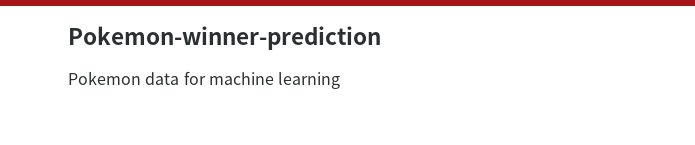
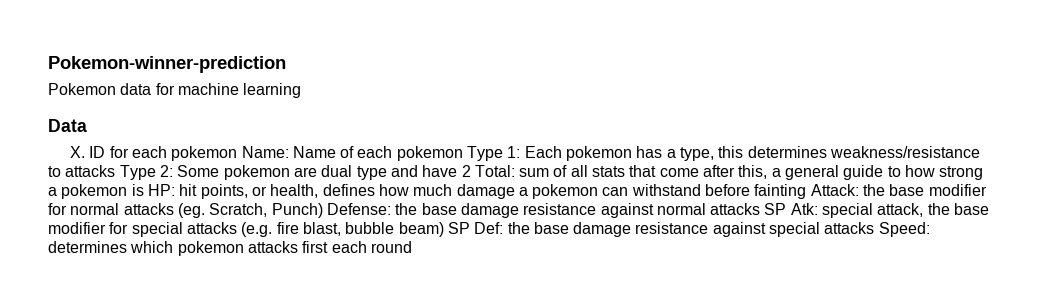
+ Data
+ X. ID for each pokemon Name: Name of each pokemon Type 1: Each pokemon has a type, this determines weakness/resistance to attacks Type 2: Some pokemon are dual type and have 2 Total: sum of all stats that come after this, a general guide to how strong a pokemon is HP: hit points, or health, defines how much damage a pokemon can withstand before fainting Attack: the base modifier for normal attacks (eg. Scratch, Punch) Defense: the base damage resistance against normal attacks SP Atk: special attack, the base modifier for special attacks (e.g. fire blast, bubble beam) SP Def: the base damage resistance against special attacks Speed: determines which pokemon attacks first each round

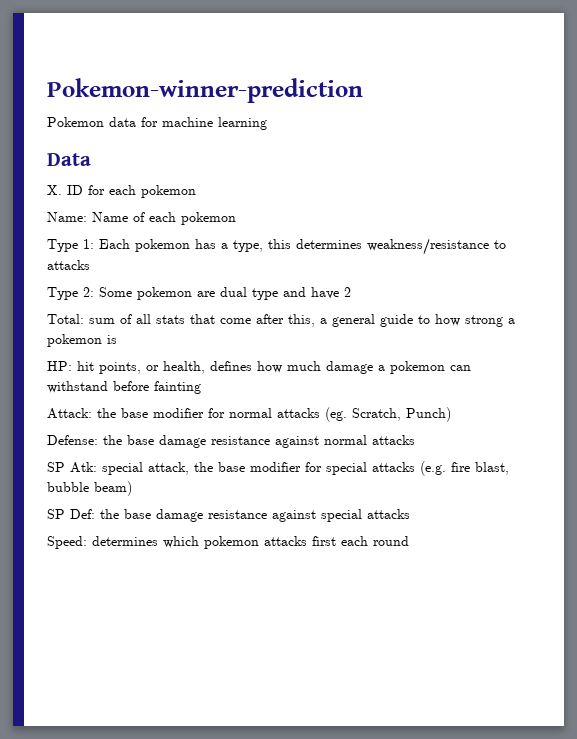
- X. ID for each pokemon Name:
+ X. ID for each pokemon
+ Name:
- Name of each pokemon Type 1:
+ Name of each pokemon
+ Type 1:
- Each pokemon has a type, this determines weakness/resistance to attacks Type 2:
+ Each pokemon has a type, this determines weakness/resistance to attacks
+ Type 2:
- Some pokemon are dual type and have 2 Total:
+ Some pokemon are dual type and have 2
+ Total:
- sum of all stats that come after this, a general guide to how strong a pokemon is HP:
+ sum of all stats that come after this, a general guide to how strong a pokemon is
+ HP:
- hit points, or health, defines how much damage a pokemon can withstand before fainting Attack:
+ hit points, or health, defines how much damage a pokemon can withstand before fainting
+ Attack:
- the base modifier for normal attacks (eg. Scratch, Punch) Defense:
+ the base modifier for normal attacks (eg. Scratch, Punch)
+ Defense:
- the base damage resistance against normal attacks SP Atk:
+ the base damage resistance against normal attacks
+ SP Atk:
- special attack, the base modifier for special attacks (e.g. fire blast, bubble beam) SP Def:
+ special attack, the base modifier for special attacks (e.g. fire blast, bubble beam)
+ SP Def:
- the base damage resistance against special attacks Speed:
+ the base damage resistance against special attacks
+ Speed:

